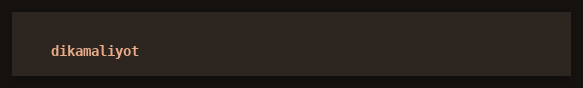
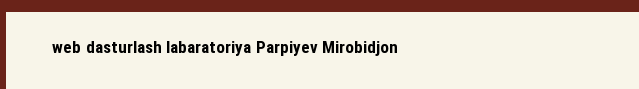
- dikamaliyot
+ web dasturlash labaratoriya Parpiyev Mirobidjon

